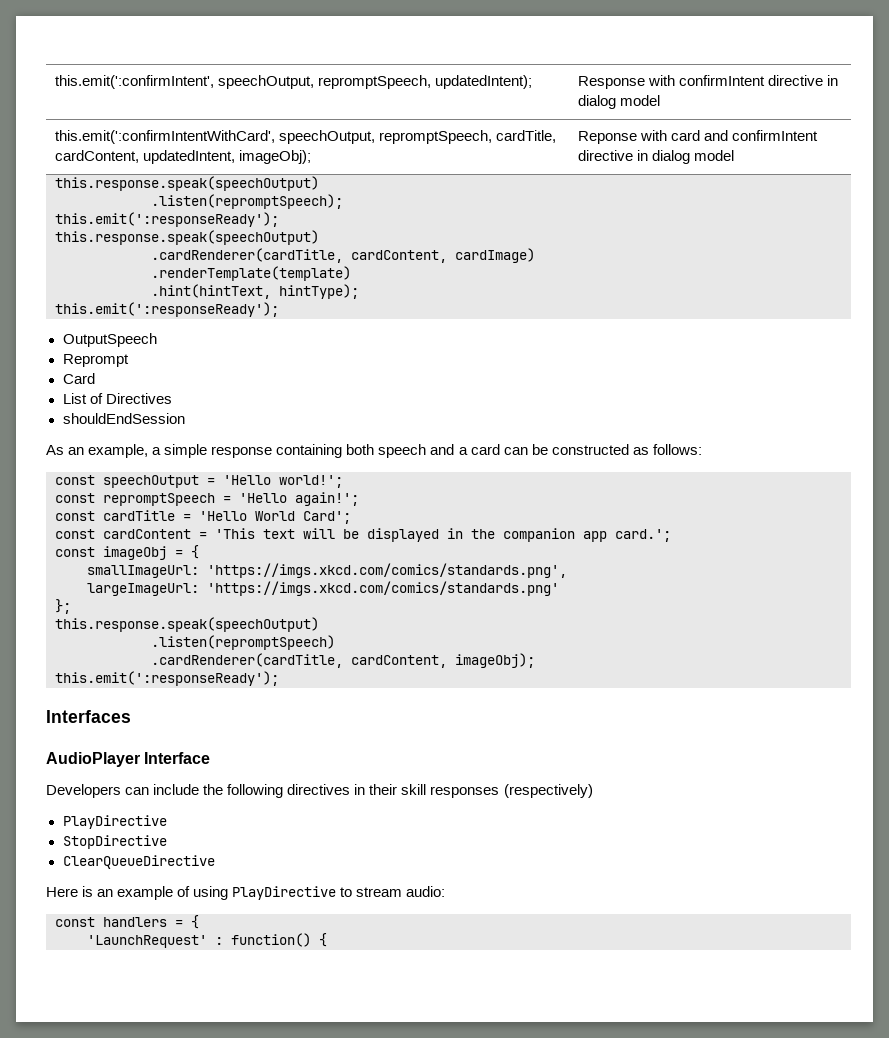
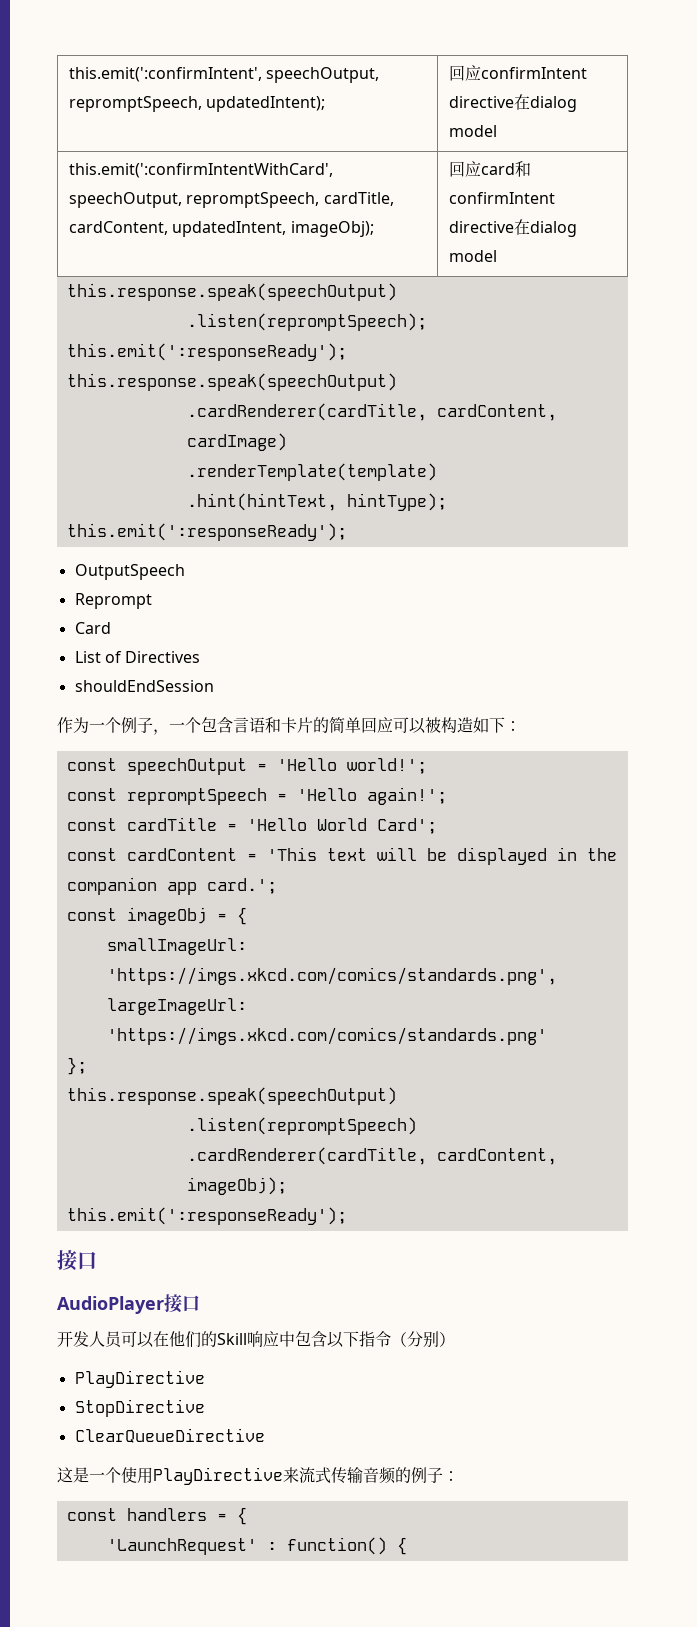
- this.emit(':confirmIntent', speechOutput, repromptSpeech, updatedIntent); | Response with confirmIntent directive in dialog model
+ this.emit(':confirmIntent', speechOutput, repromptSpeech, updatedIntent); | 回应confirmIntent directive在dialog model
- this.emit(':confirmIntentWithCard', speechOutput, repromptSpeech, cardTitle, cardContent, updatedIntent, imageObj); | Reponse with card and confirmIntent directive in dialog model
+ this.emit(':confirmIntentWithCard', speechOutput, repromptSpeech, cardTitle, cardContent, updatedIntent, imageObj); | 回应card和confirmIntent directive在dialog model
- As an example, a simple response containing both speech and a card can be constructed as follows:
+ 作为一个例子，一个包含言语和卡片的简单回应可以被构造如下：
  .cardRenderer(cardTitle, cardContent, imageObj);
  this.emit(':responseReady');
- Interfaces
+ 接口
- AudioPlayer Interface
- Developers can include the following directives in their skill responses (respectively)
+ AudioPlayer接口
+ 开发人员可以在他们的Skill响应中包含以下指令（分别）
  PlayDirective
  StopDirective
  ClearQueueDirective
- Here is an example of using PlayDirective to stream audio:
+ 这是一个使用PlayDirective来流式传输音频的例子：

